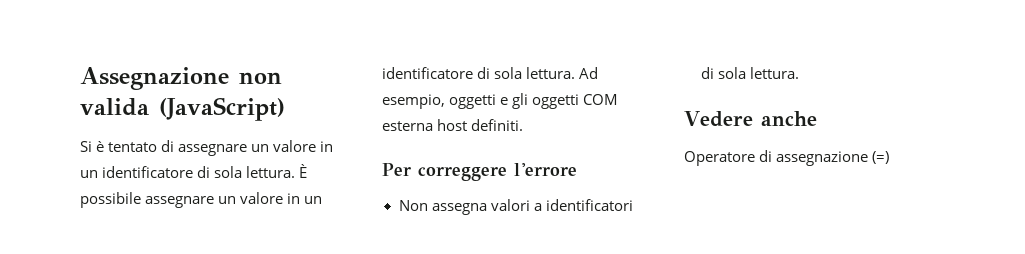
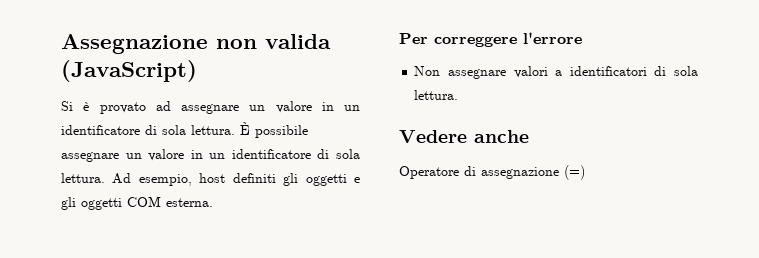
- Si è tentato di assegnare un valore in un identificatore di sola lettura.
+ Si è provato ad assegnare un valore in un identificatore di sola lettura.
- Ad esempio, oggetti e gli oggetti COM esterna host definiti.
+ Ad esempio, host definiti gli oggetti e gli oggetti COM esterna.
- Non assegna valori a identificatori di sola lettura.
+ Non assegnare valori a identificatori di sola lettura.

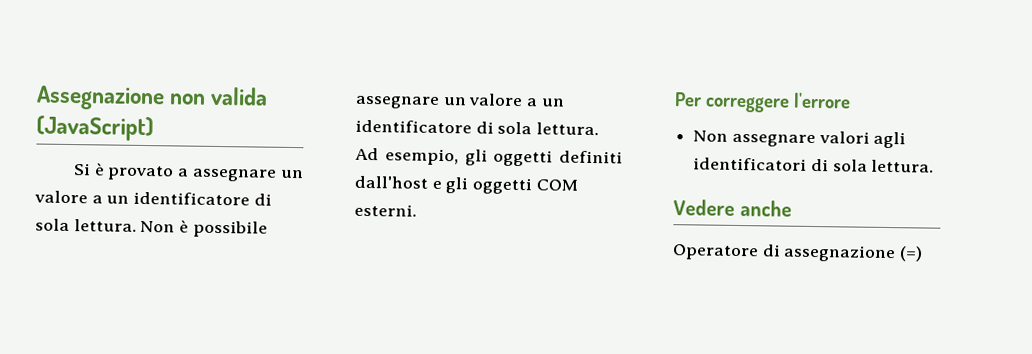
- Si è provato ad assegnare un valore in un identificatore di sola lettura. È possibile assegnare un valore in un identificatore di sola lettura.
+ Si è provato a assegnare un valore a un identificatore di sola lettura. Non è possibile assegnare un valore a un identificatore di sola lettura.
- Ad esempio, host definiti gli oggetti e gli oggetti COM esterna.
+ Ad esempio, gli oggetti definiti dall'host e gli oggetti COM esterni.
- Non assegnare valori a identificatori di sola lettura.
+ Non assegnare valori agli identificatori di sola lettura.

